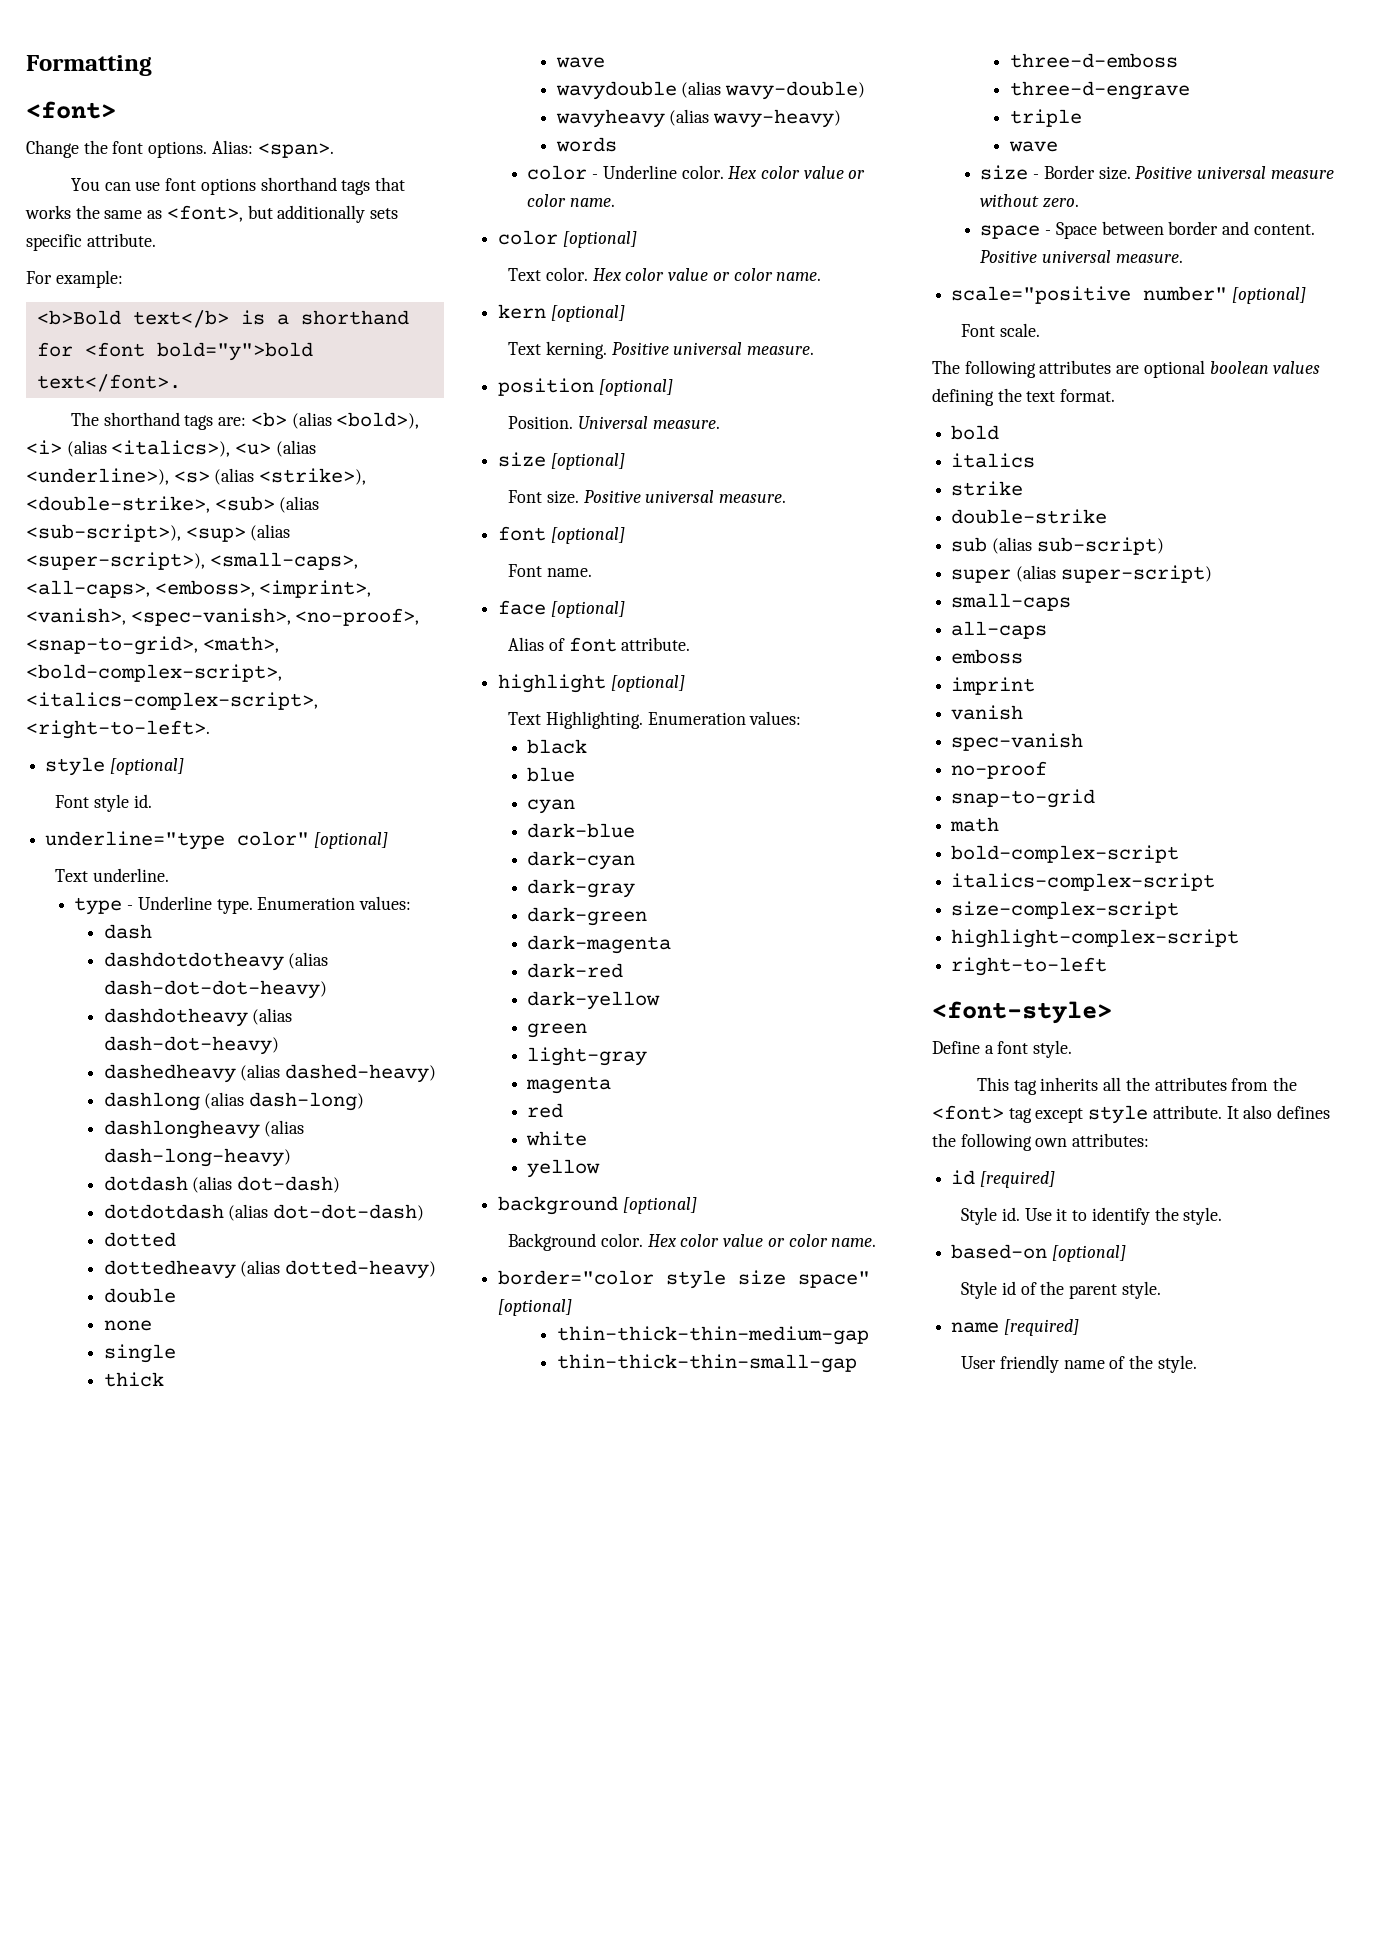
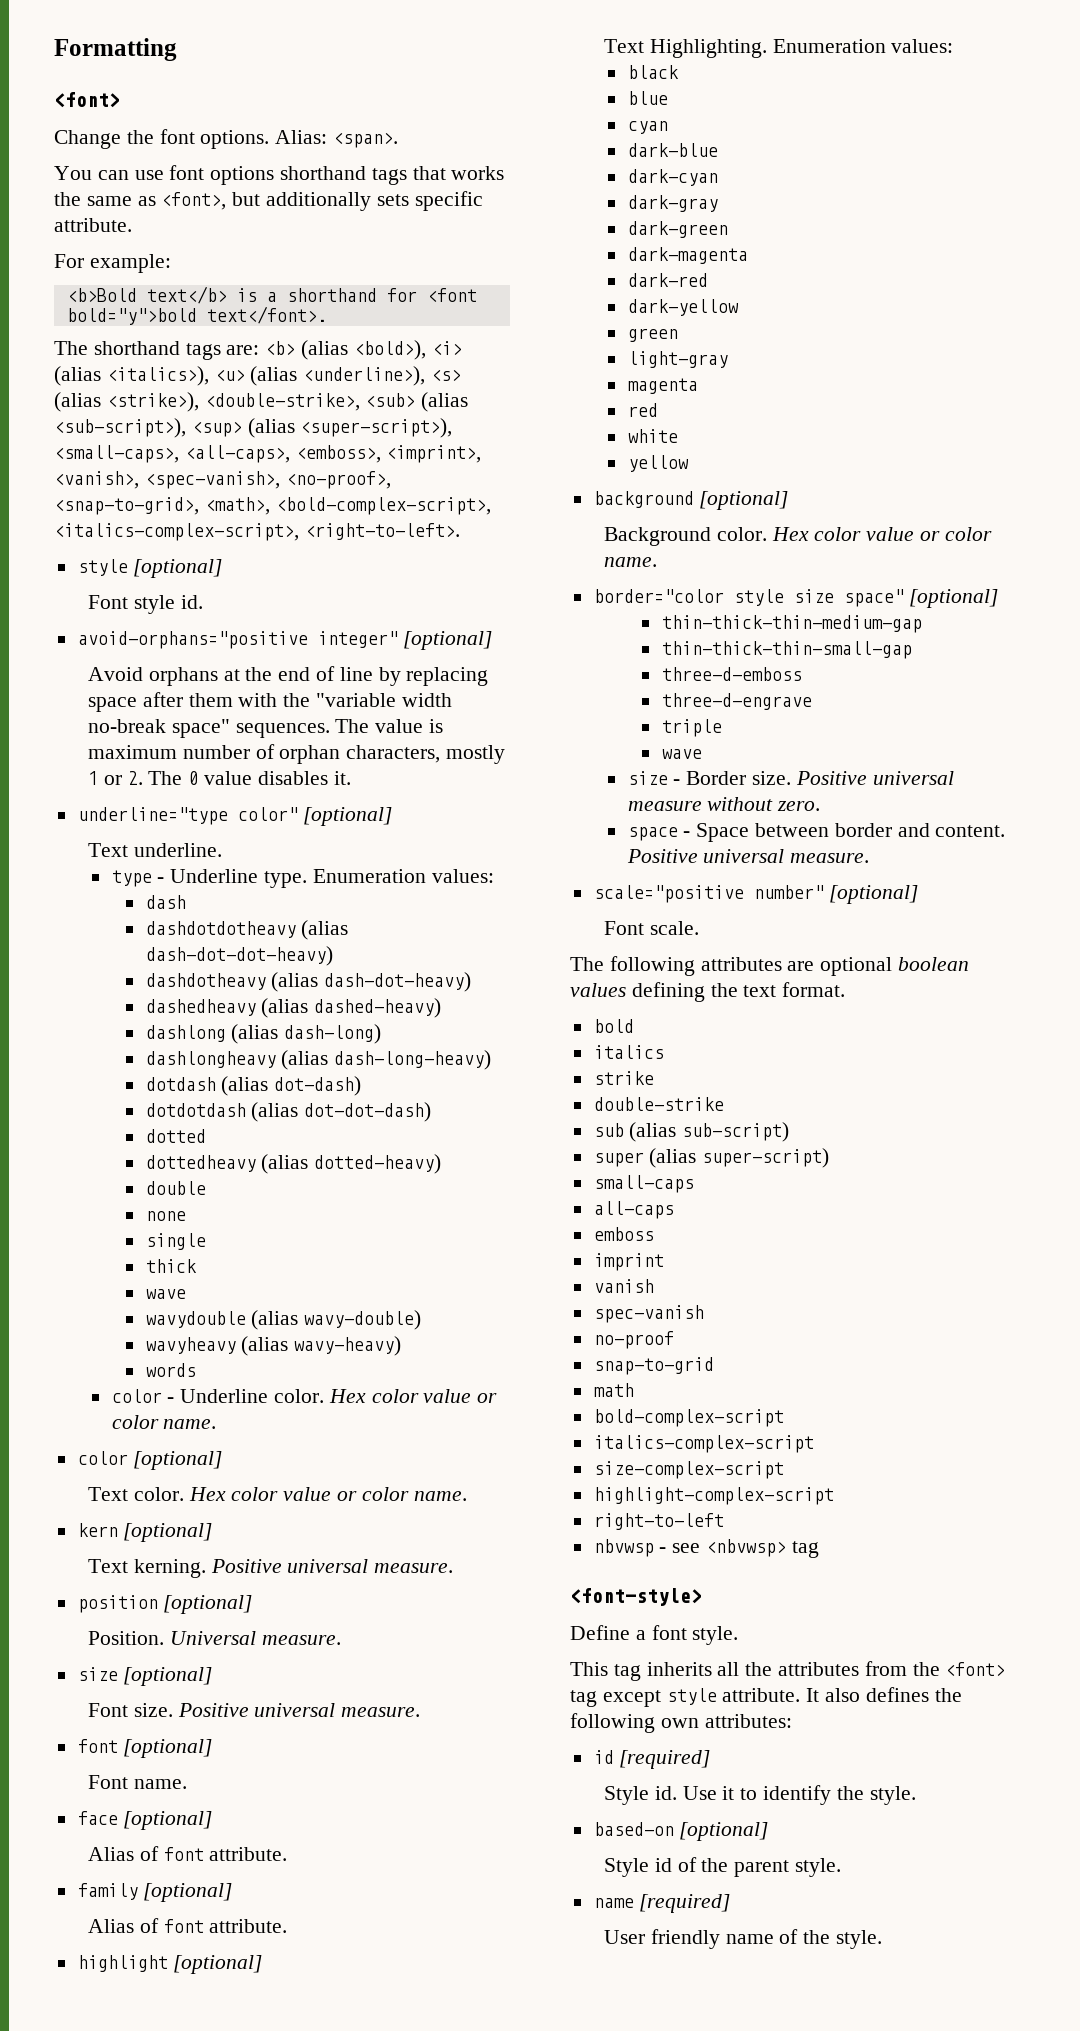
+ avoid-orphans="positive integer" [optional]
+ Avoid orphans at the end of line by replacing space after them with the "variable width no-break space" sequences. The value is maximum number of orphan characters, mostly 1 or 2. The 0 value disables it.
+ family [optional]
+ Alias of font attribute.
+ nbvwsp - see <nbvwsp> tag

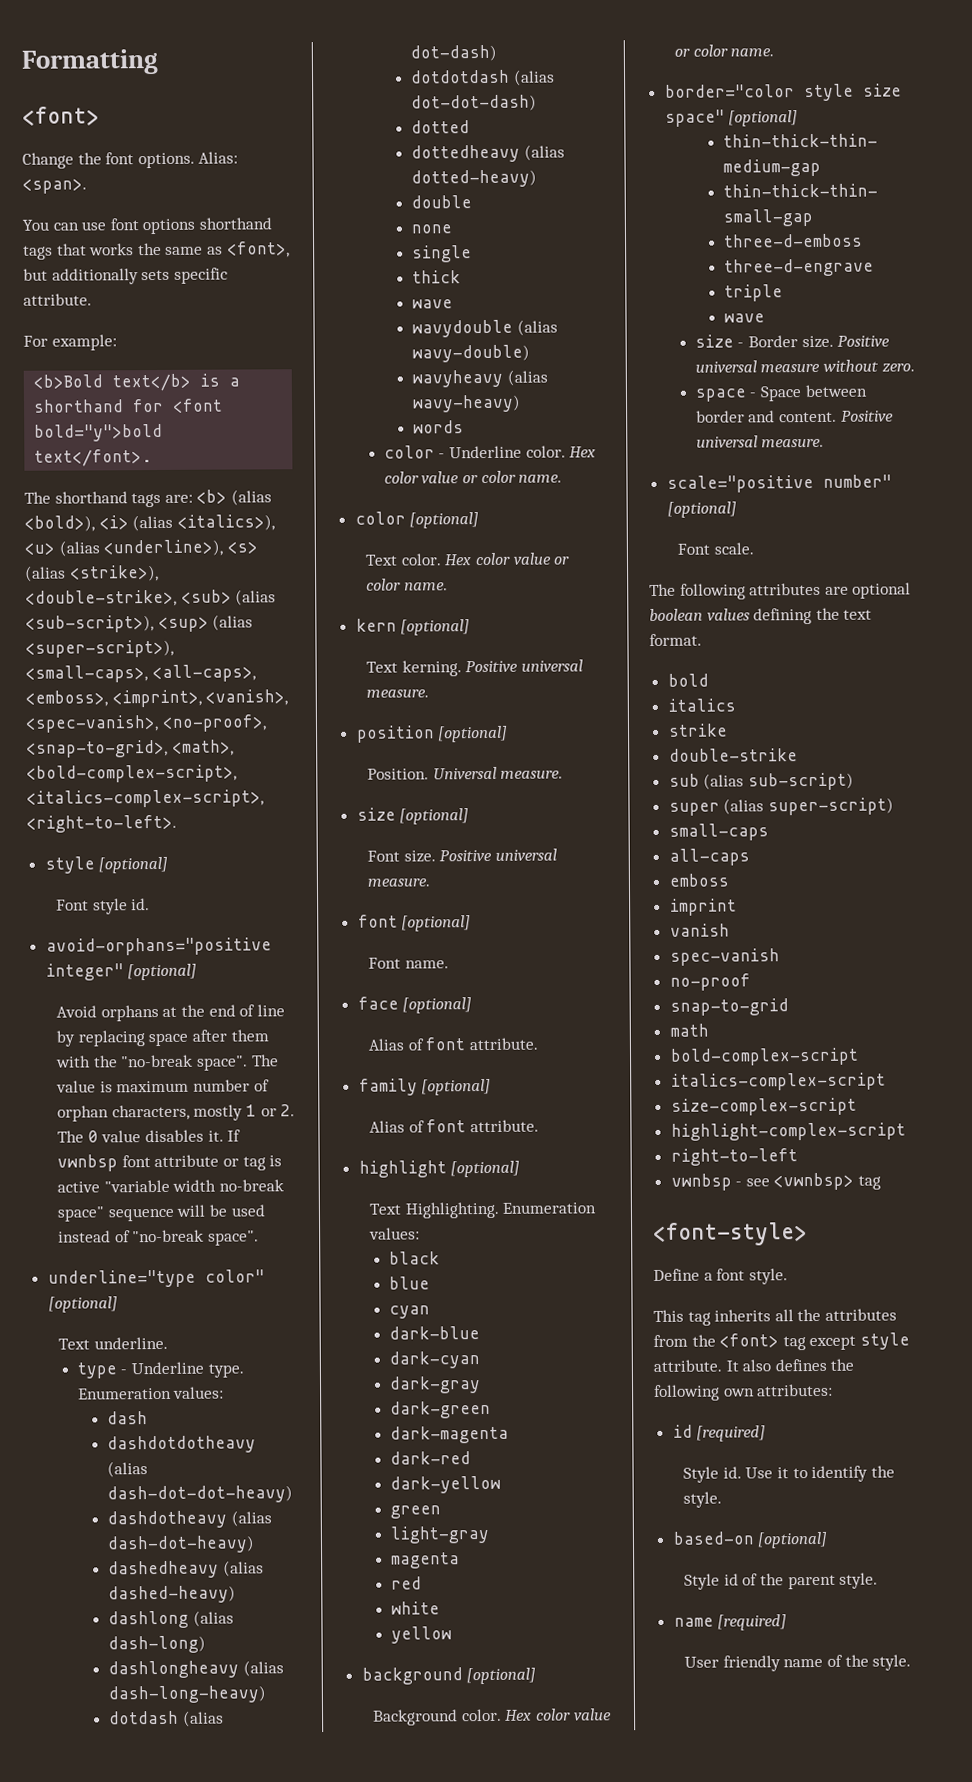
- Avoid orphans at the end of line by replacing space after them with the "variable width no-break space" sequences.
+ Avoid orphans at the end of line by replacing space after them with the "no-break space".
+ If vwnbsp font attribute or tag is active "variable width no-break space" sequence will be used instead of "no-break space".
- nbvwsp - see <nbvwsp> tag
+ vwnbsp - see <vwnbsp> tag

